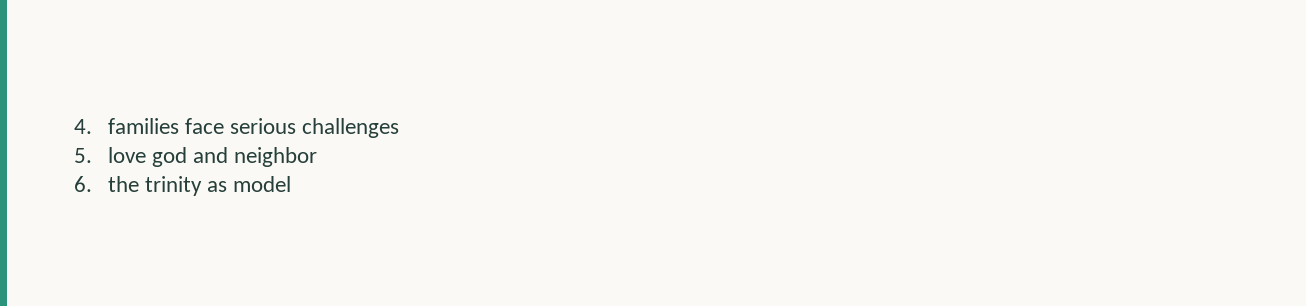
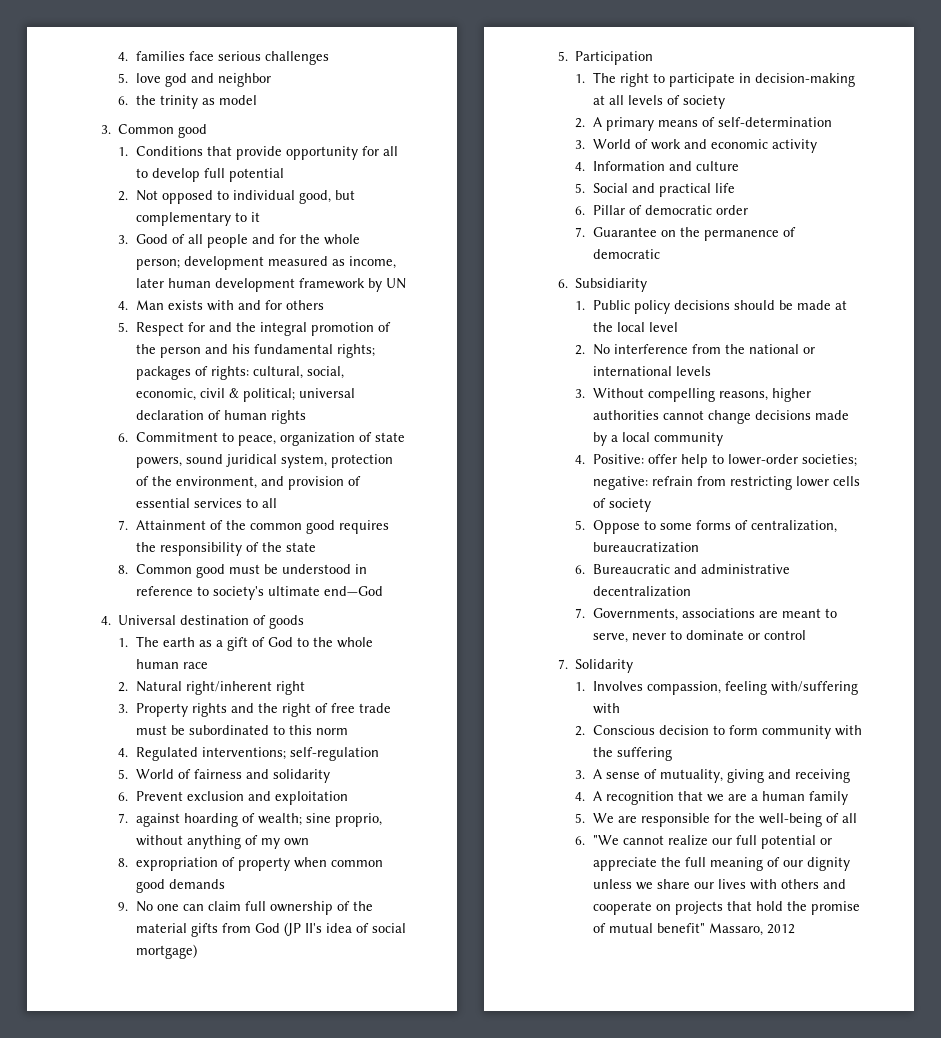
+ 3. Common good
+ 1. Conditions that provide opportunity for all to develop full potential
+ 2. Not opposed to individual good, but complementary to it
+ 3. Good of all people and for the whole person; development measured as income, later human development framework by UN
+ 4. Man exists with and for others
+ 5. Respect for and the integral promotion of the person and his fundamental rights; packages of rights: cultural, social, economic, civil & political; universal declaration of human rights
+ 6. Commitment to peace, organization of state powers, sound juridical system, protection of the environment, and provision of essential services to all
+ 7. Attainment of the common good requires the responsibility of the state
+ 8. Common good must be understood in reference to society's ultimate end—God
+ 4. Universal destination of goods
+ 1. The earth as a gift of God to the whole human race
+ 2. Natural right/inherent right
+ 3. Property rights and the right of free trade must be subordinated to this norm
+ 4. Regulated interventions; self-regulation
+ 5. World of fairness and solidarity
+ 6. Prevent exclusion and exploitation
+ 7. against hoarding of wealth; sine proprio, without anything of my own
+ 8. expropriation of property when common good demands
+ 9. No one can claim full ownership of the material gifts from God (JP II's idea of social mortgage)
+ 5. Participation
+ 1. The right to participate in decision-making at all levels of society
+ 2. A primary means of self-determination
+ 3. World of work and economic activity
+ 4. Information and culture
+ 5. Social and practical life
+ 6. Pillar of democratic order
+ 7. Guarantee on the permanence of democratic
+ 6. Subsidiarity
+ 1. Public policy decisions should be made at the local level
+ 2. No interference from the national or international levels
+ 3. Without compelling reasons, higher authorities cannot change decisions made by a local community
+ 4. Positive: offer help to lower-order societies; negative: refrain from restricting lower cells of society
+ 5. Oppose to some forms of centralization, bureaucratization
+ 6. Bureaucratic and administrative decentralization
+ 7. Governments, associations are meant to serve, never to dominate or control
+ 7. Solidarity
+ 1. Involves compassion, feeling with/suffering with
+ 2. Conscious decision to form community with the suffering
+ 3. A sense of mutuality, giving and receiving
+ 4. A recognition that we are a human family
+ 5. We are responsible for the well-being of all
+ 6. "We cannot realize our full potential or appreciate the full meaning of our dignity unless we share our lives with others and cooperate on projects that hold the promise of mutual benefit" Massaro, 2012

